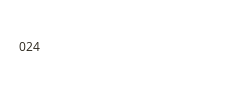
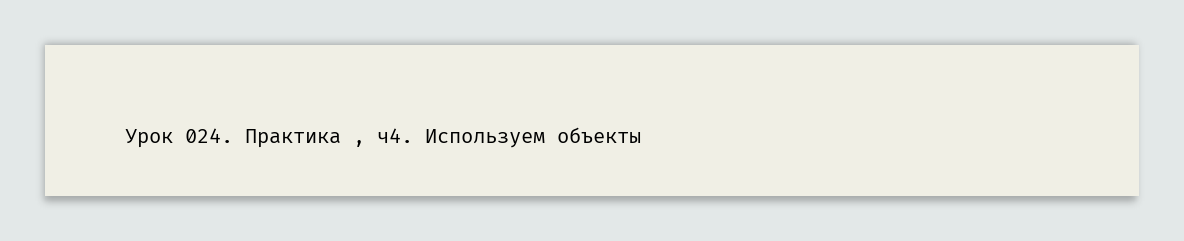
- 024
+ Урок 024. Практика , ч4. Используем объекты

